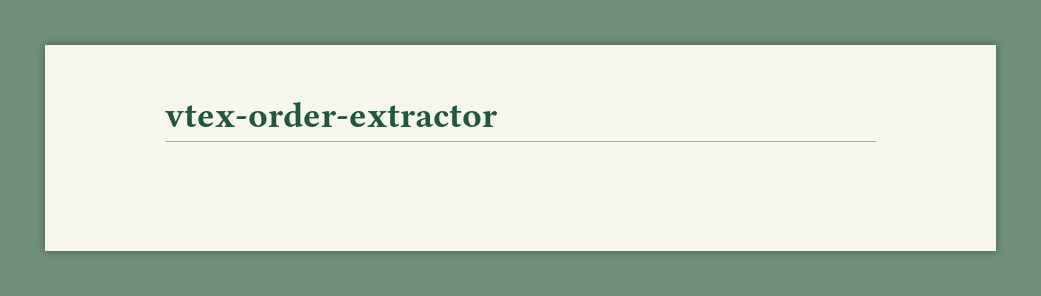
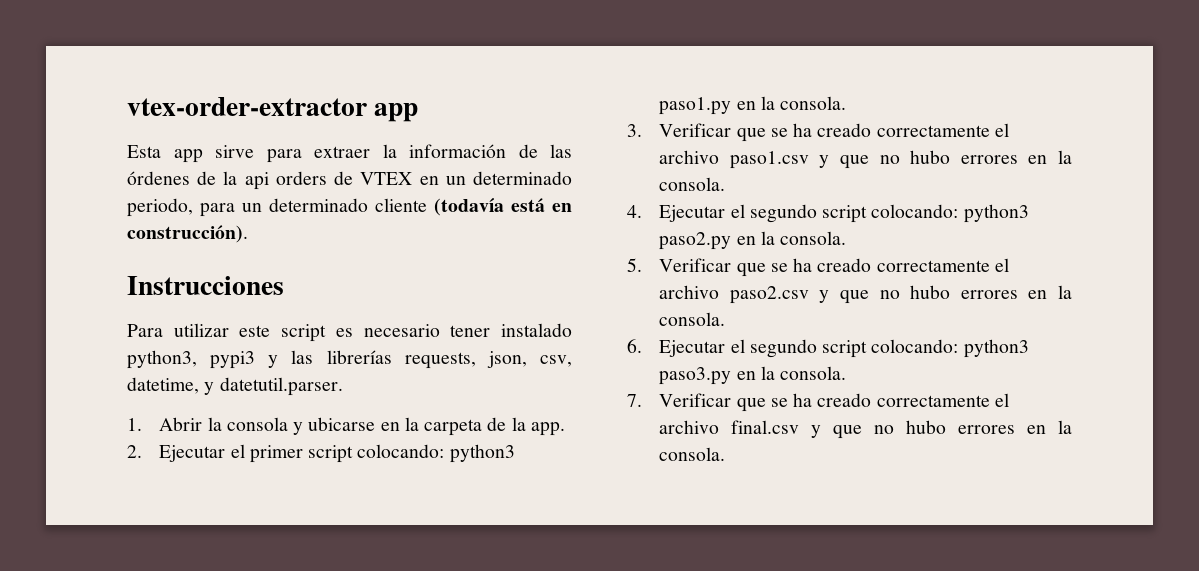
- vtex-order-extractor
+ vtex-order-extractor app
+ Esta app sirve para extraer la información de las órdenes de la api orders de VTEX en un determinado periodo, para un determinado cliente (todavía está en construcción).
+ Instrucciones
+ Para utilizar este script es necesario tener instalado python3, pypi3 y las librerías requests, json, csv, datetime, y datetutil.parser.
+ 1. Abrir la consola y ubicarse en la carpeta de la app.
+ 2. Ejecutar el primer script colocando: python3 paso1.py en la consola.
+ 3. Verificar que se ha creado correctamente el archivo paso1.csv y que no hubo errores en la consola.
+ 4. Ejecutar el segundo script colocando: python3 paso2.py en la consola.
+ 5. Verificar que se ha creado correctamente el archivo paso2.csv y que no hubo errores en la consola.
+ 6. Ejecutar el segundo script colocando: python3 paso3.py en la consola.
+ 7. Verificar que se ha creado correctamente el archivo final.csv y que no hubo errores en la consola.

